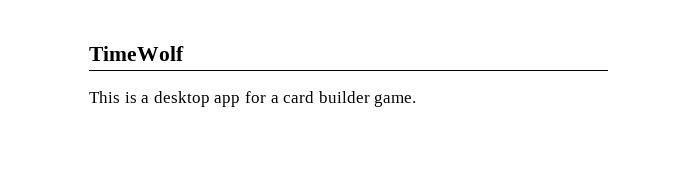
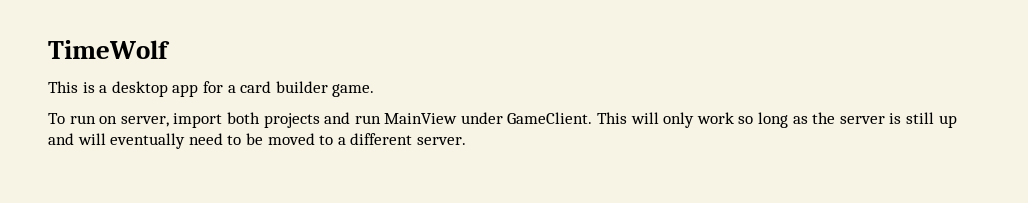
+ To run on server, import both projects and run MainView under GameClient. This will only work so long as the server is still up and will eventually need to be moved to a different server.

